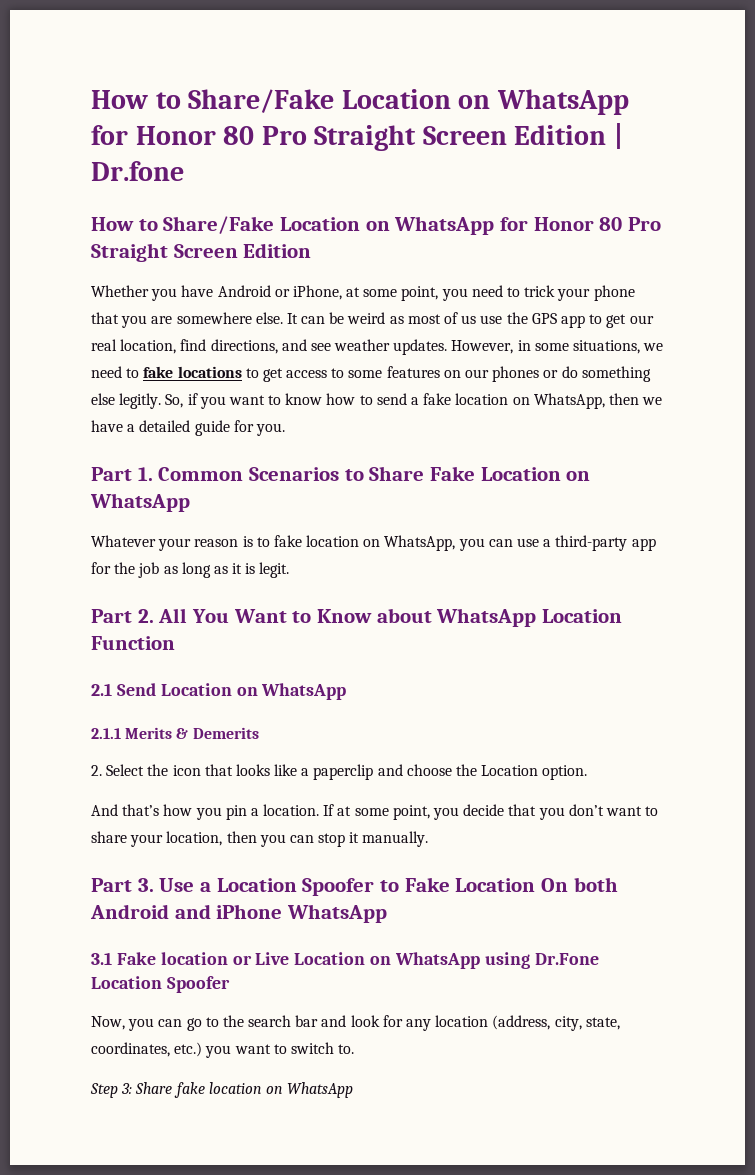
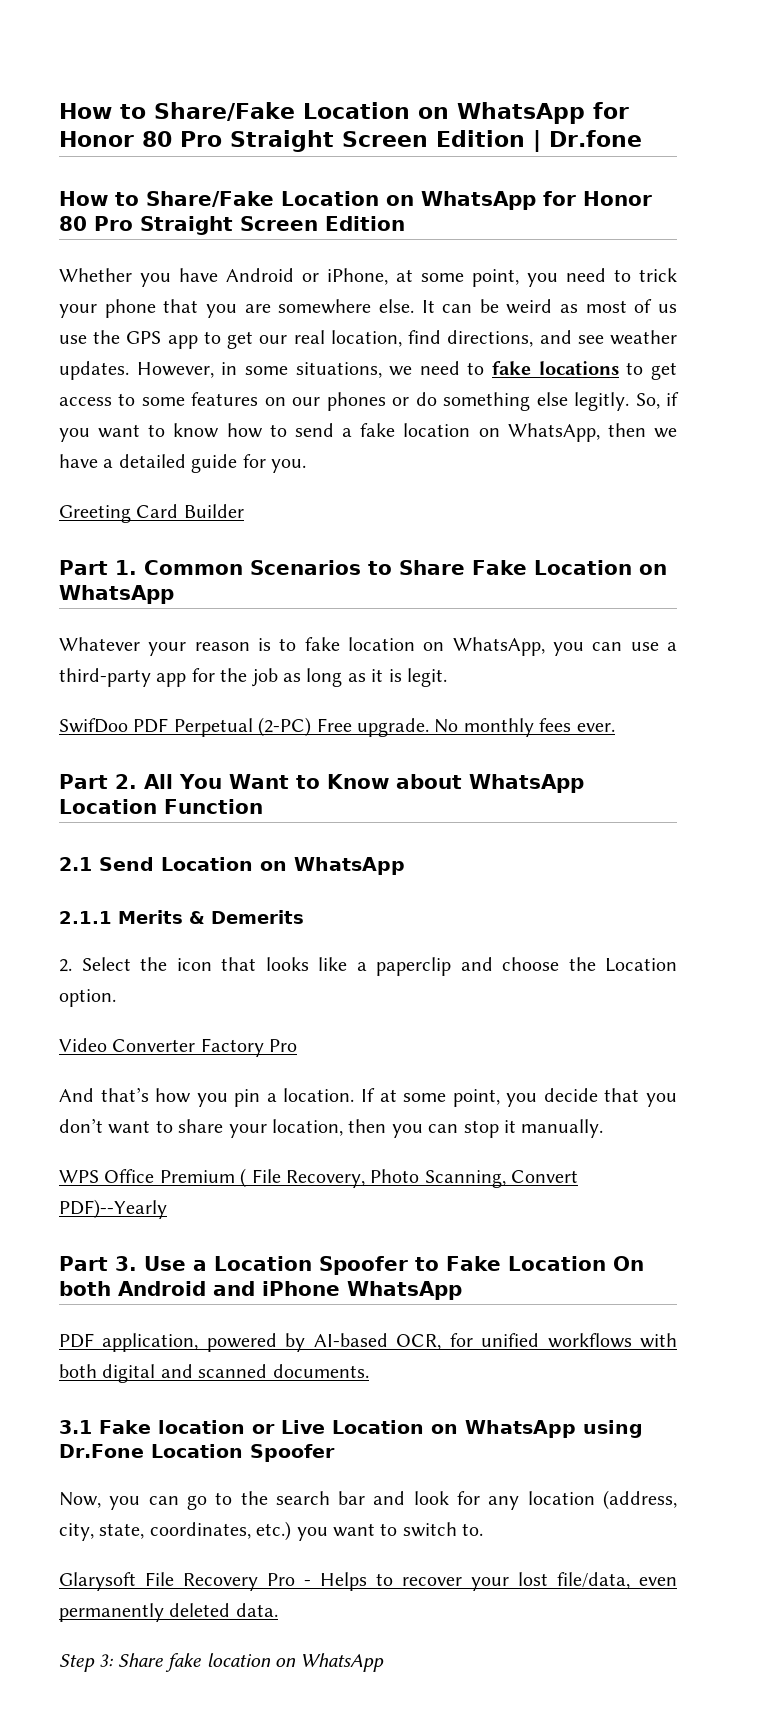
+ Greeting Card Builder
+ SwifDoo PDF Perpetual (2-PC) Free upgrade. No monthly fees ever.
+ Video Converter Factory Pro
+ WPS Office Premium ( File Recovery, Photo Scanning, Convert PDF)--Yearly
+ PDF application, powered by AI-based OCR, for unified workflows with both digital and scanned documents.
+ Glarysoft File Recovery Pro - Helps to recover your lost file/data, even permanently deleted data.

